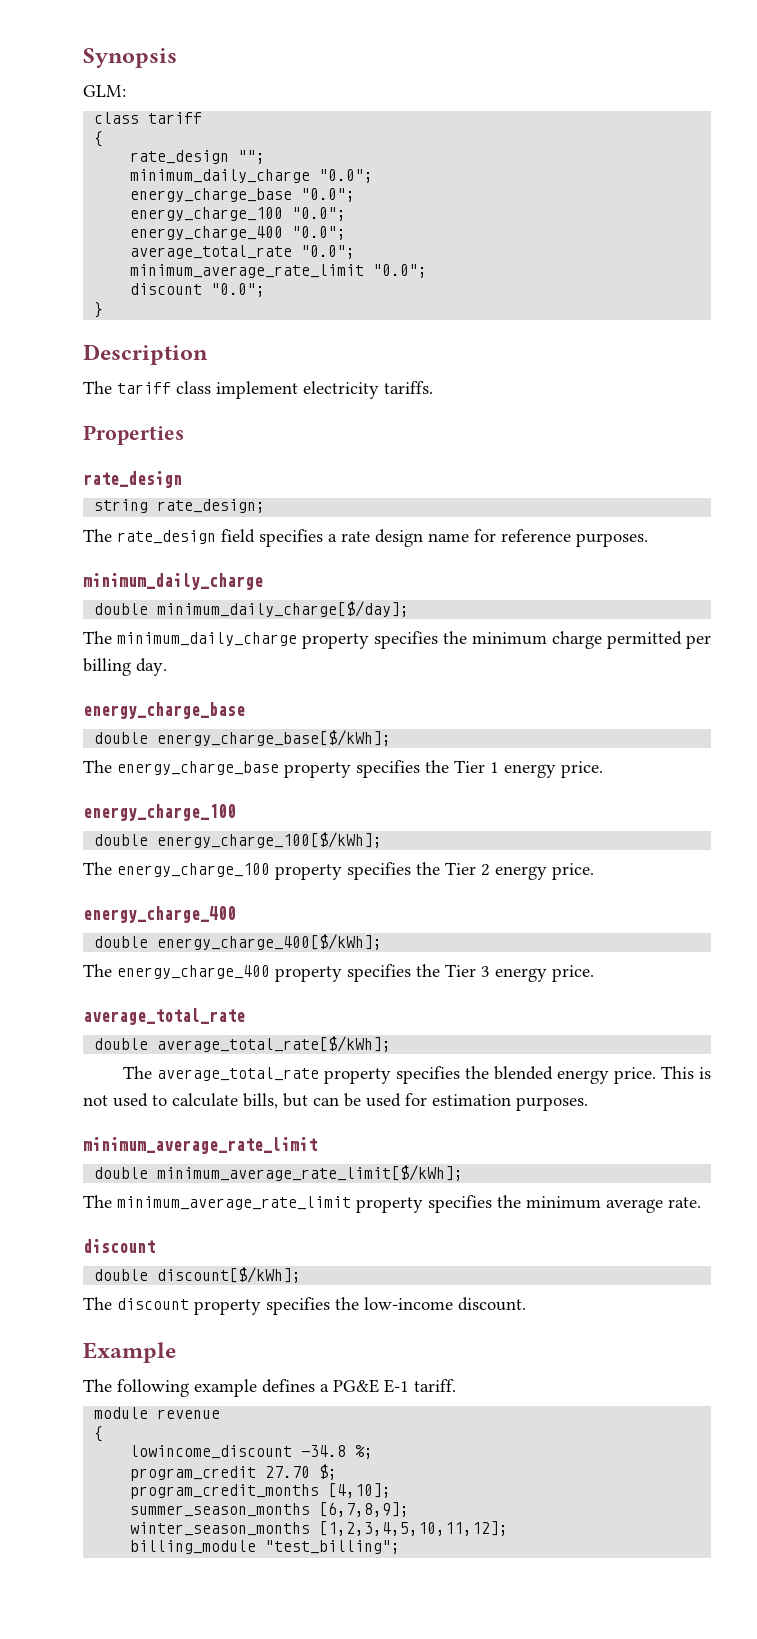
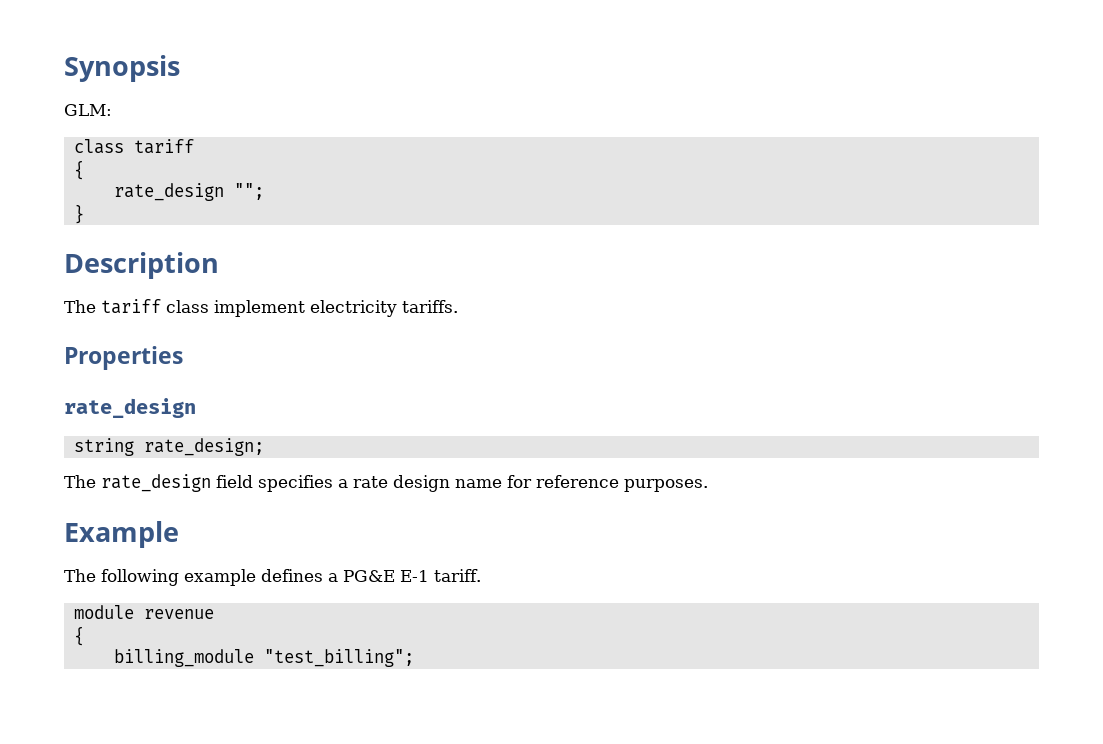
- minimum_daily_charge "0.0";
- energy_charge_base "0.0";
- energy_charge_100 "0.0";
- energy_charge_400 "0.0";
- average_total_rate "0.0";
- minimum_average_rate_limit "0.0";
- discount "0.0";
  The rate_design field specifies a rate design name for reference purposes.
- minimum_daily_charge
- double minimum_daily_charge[$/day];
- The minimum_daily_charge property specifies the minimum charge permitted per billing day.
- energy_charge_base
- double energy_charge_base[$/kWh];
- The energy_charge_base property specifies the Tier 1 energy price.
- energy_charge_100
- double energy_charge_100[$/kWh];
- The energy_charge_100 property specifies the Tier 2 energy price.
- energy_charge_400
- double energy_charge_400[$/kWh];
- The energy_charge_400 property specifies the Tier 3 energy price.
- average_total_rate
- double average_total_rate[$/kWh];
- The average_total_rate property specifies the blended energy price. This is not used to calculate bills, but can be used for estimation purposes.
- minimum_average_rate_limit
- double minimum_average_rate_limit[$/kWh];
- The minimum_average_rate_limit property specifies the minimum average rate.
- discount
- double discount[$/kWh];
- The discount property specifies the low-income discount.
- lowincome_discount -34.8 %;
- program_credit 27.70 $;
- program_credit_months [4,10];
- summer_season_months [6,7,8,9];
- winter_season_months [1,2,3,4,5,10,11,12];

